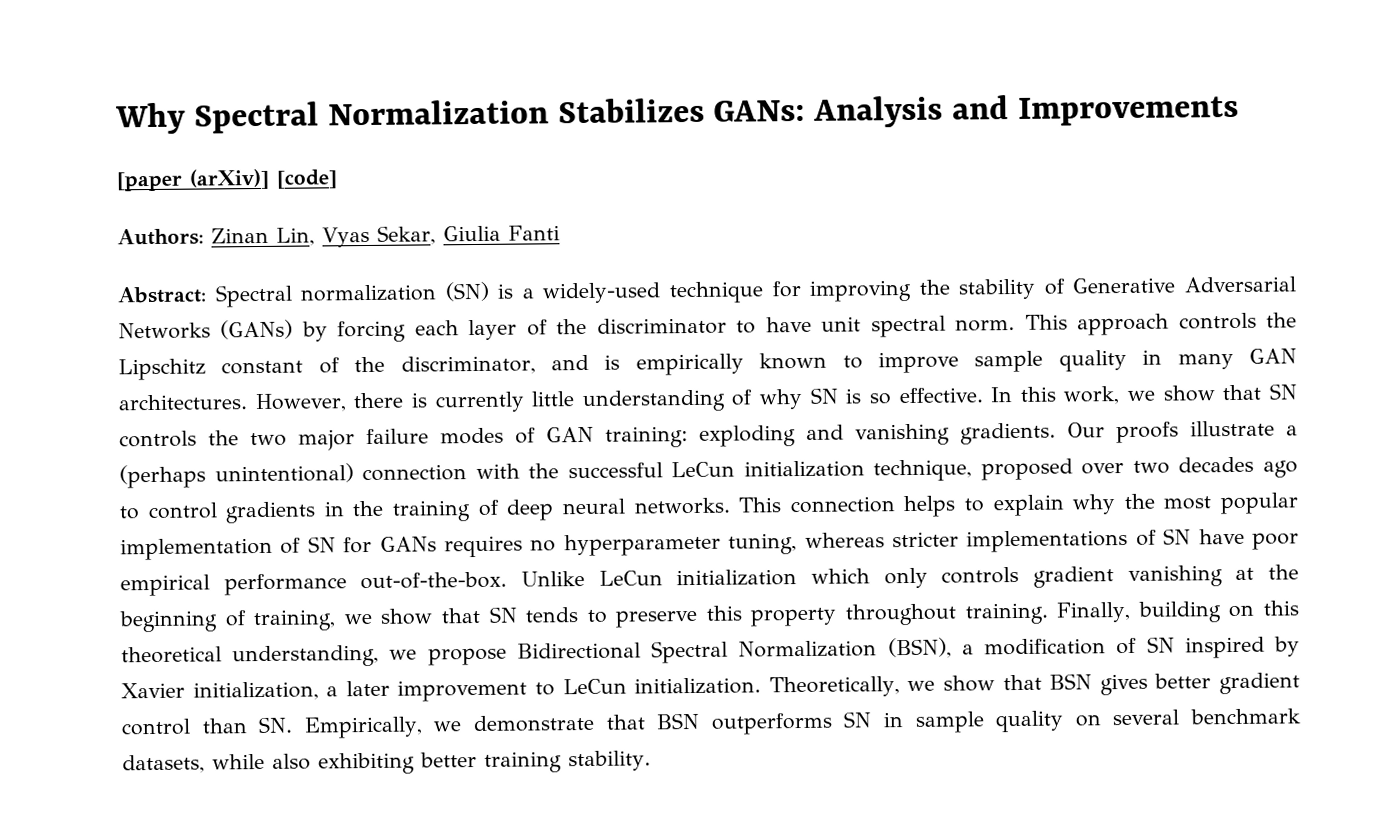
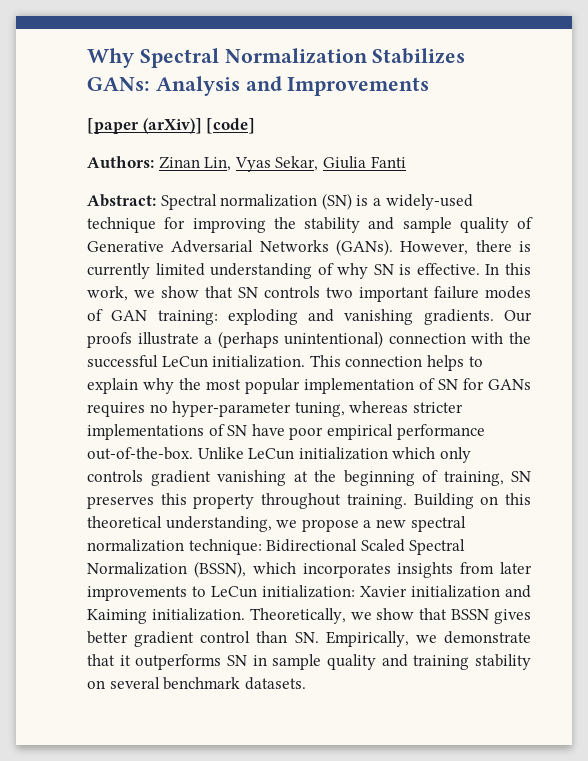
- Abstract: Spectral normalization (SN) is a widely-used technique for improving the stability of Generative Adversarial Networks (GANs) by forcing each layer of the discriminator to have unit spectral norm. This approach controls the Lipschitz constant of the discriminator, and is empirically known to improve sample quality in many GAN architectures.
+ Abstract: Spectral normalization (SN) is a widely-used technique for improving the stability and sample quality of Generative Adversarial Networks (GANs).
- However, there is currently little understanding of why SN is so effective.
+ However, there is currently limited understanding of why SN is effective.
- In this work, we show that SN controls the two major failure modes of GAN training: exploding and vanishing gradients.
+ In this work, we show that SN controls two important failure modes of GAN training: exploding and vanishing gradients.
- Our proofs illustrate a (perhaps unintentional) connection with the successful LeCun initialization technique, proposed over two decades ago to control gradients in the training of deep neural networks.
+ Our proofs illustrate a (perhaps unintentional) connection with the successful LeCun initialization.
- This connection helps to explain why the most popular implementation of SN for GANs requires no hyperparameter tuning, whereas stricter implementations of SN have poor empirical performance out-of-the-box.
+ This connection helps to explain why the most popular implementation of SN for GANs requires no hyper-parameter tuning, whereas stricter implementations of SN have poor empirical performance out-of-the-box.
- Unlike LeCun initialization which only controls gradient vanishing at the beginning of training, we show that SN tends to preserve this property throughout training.
+ Unlike LeCun initialization which only controls gradient vanishing at the beginning of training, SN preserves this property throughout training.
- Finally, building on this theoretical understanding, we propose Bidirectional Spectral Normalization (BSN), a modification of SN inspired by Xavier initialization, a later improvement to LeCun initialization.
+ Building on this theoretical understanding, we propose a new spectral normalization technique: Bidirectional Scaled Spectral Normalization (BSSN), which incorporates insights from later improvements to LeCun initialization: Xavier initialization and Kaiming initialization.
- Theoretically, we show that BSN gives better gradient control than SN. Empirically, we demonstrate that BSN outperforms SN in sample quality on several benchmark datasets, while also exhibiting better training stability.
+ Theoretically, we show that BSSN gives better gradient control than SN. Empirically, we demonstrate that it outperforms SN in sample quality and training stability on several benchmark datasets.

